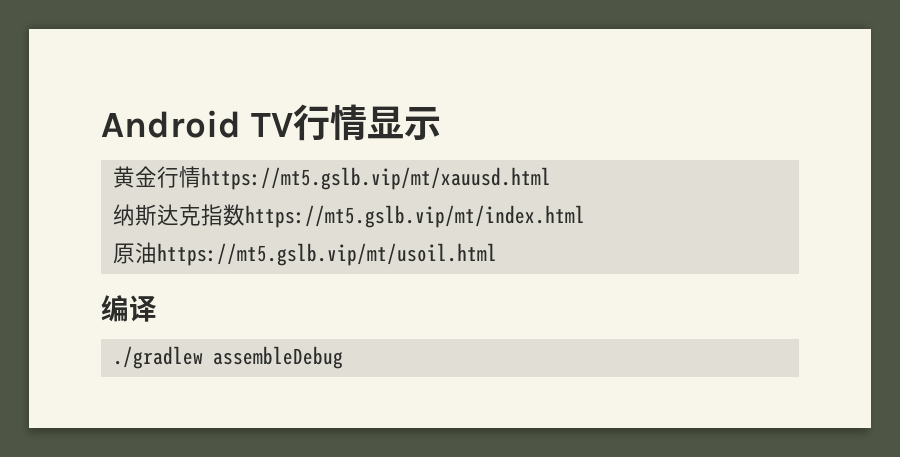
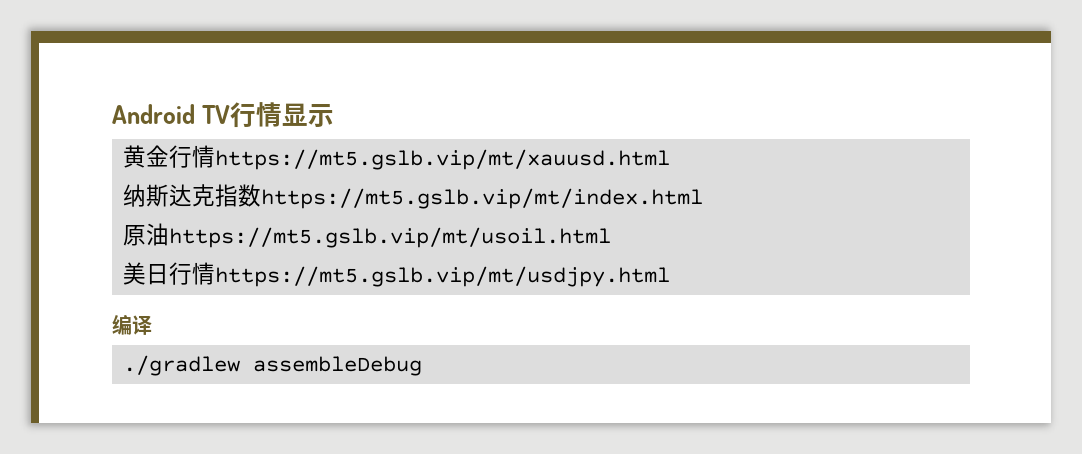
+ 美日行情https://mt5.gslb.vip/mt/usdjpy.html

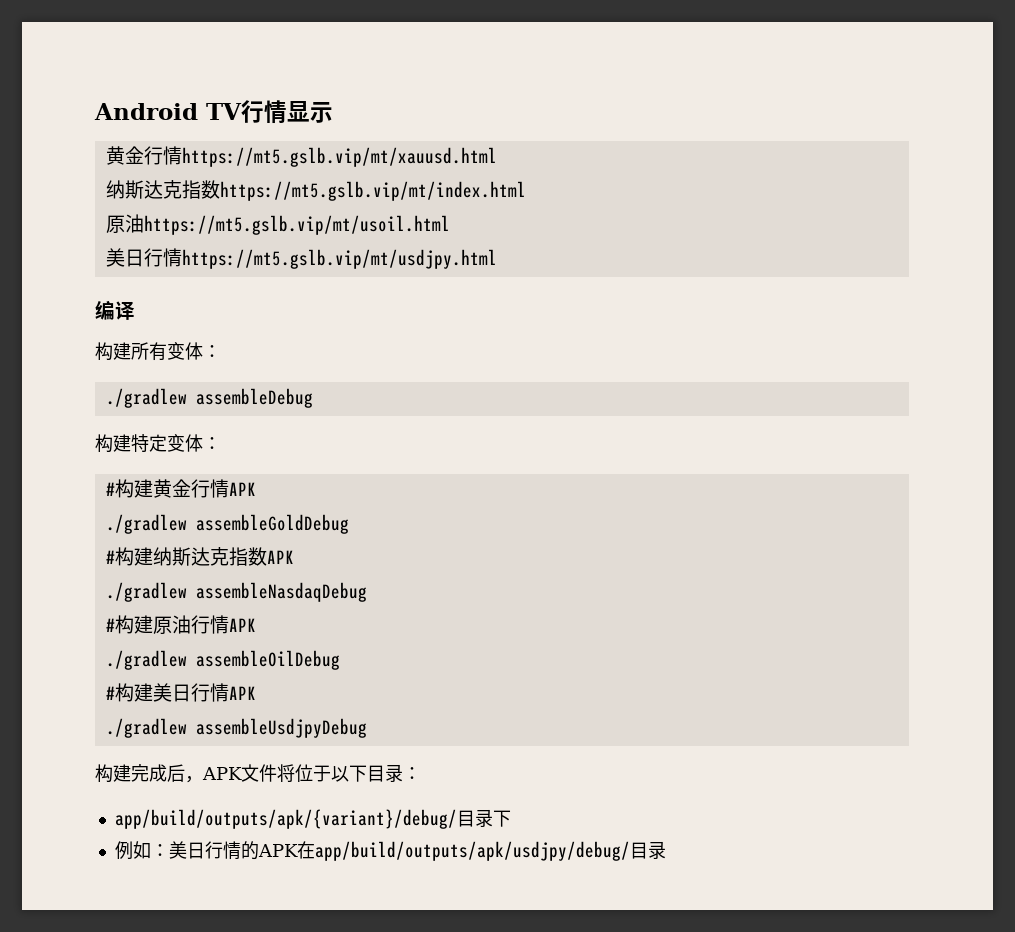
+ 构建所有变体：
+ 构建特定变体：
+ #构建黄金行情APK
+ ./gradlew assembleGoldDebug
+ #构建纳斯达克指数APK
+ ./gradlew assembleNasdaqDebug
+ #构建原油行情APK
+ ./gradlew assembleOilDebug
+ #构建美日行情APK
+ ./gradlew assembleUsdjpyDebug
+ 构建完成后，APK文件将位于以下目录：
+ app/build/outputs/apk/{variant}/debug/目录下
+ 例如：美日行情的APK在app/build/outputs/apk/usdjpy/debug/目录

